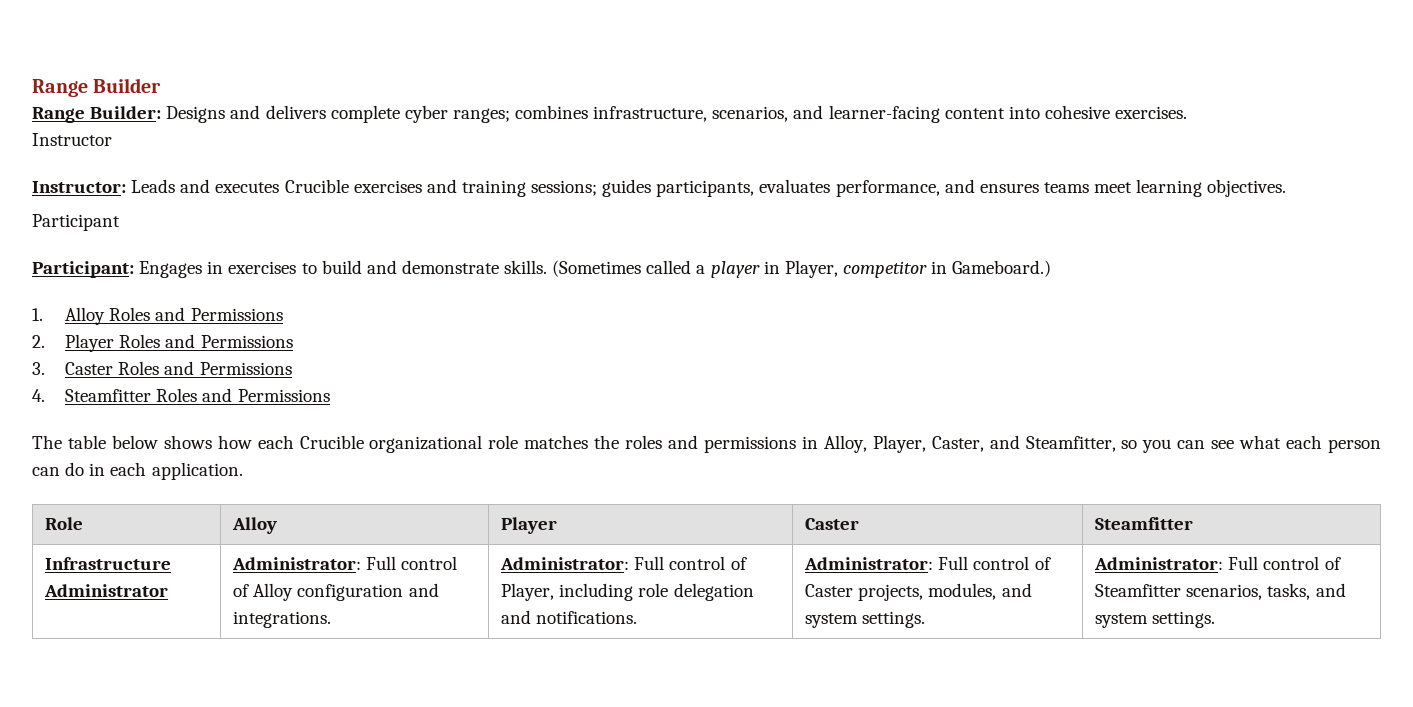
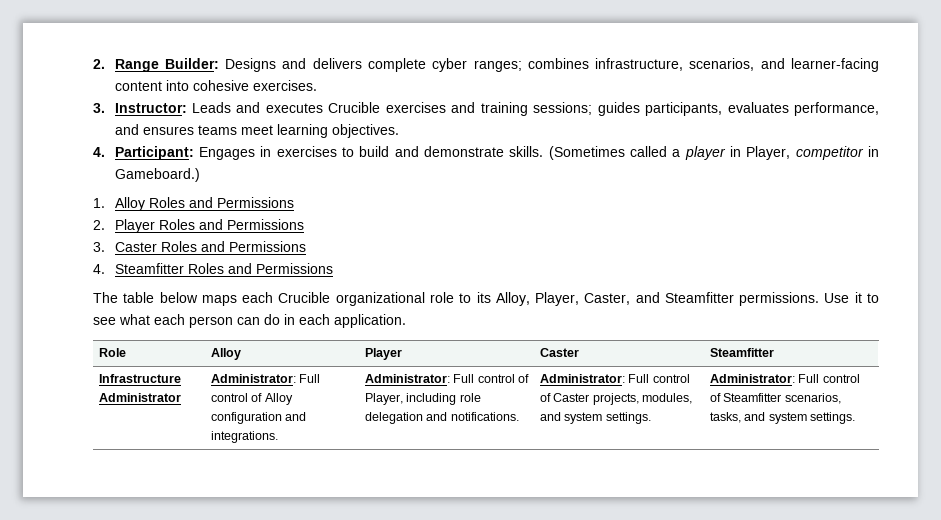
- Range Builder
- Range Builder: Designs and delivers complete cyber ranges; combines infrastructure, scenarios, and learner-facing content into cohesive exercises.
+ 2. Range Builder: Designs and delivers complete cyber ranges; combines infrastructure, scenarios, and learner-facing content into cohesive exercises.
- Instructor
- Instructor: Leads and executes Crucible exercises and training sessions; guides participants, evaluates performance, and ensures teams meet learning objectives.
+ 3. Instructor: Leads and executes Crucible exercises and training sessions; guides participants, evaluates performance, and ensures teams meet learning objectives.
- Participant
- Participant: Engages in exercises to build and demonstrate skills.
+ 4. Participant: Engages in exercises to build and demonstrate skills.
- The table below shows how each Crucible organizational role matches the roles and permissions in Alloy, Player, Caster, and Steamfitter, so you can see what each person can do in each application.
+ The table below maps each Crucible organizational role to its Alloy, Player, Caster, and Steamfitter permissions. Use it to see what each person can do in each application.

